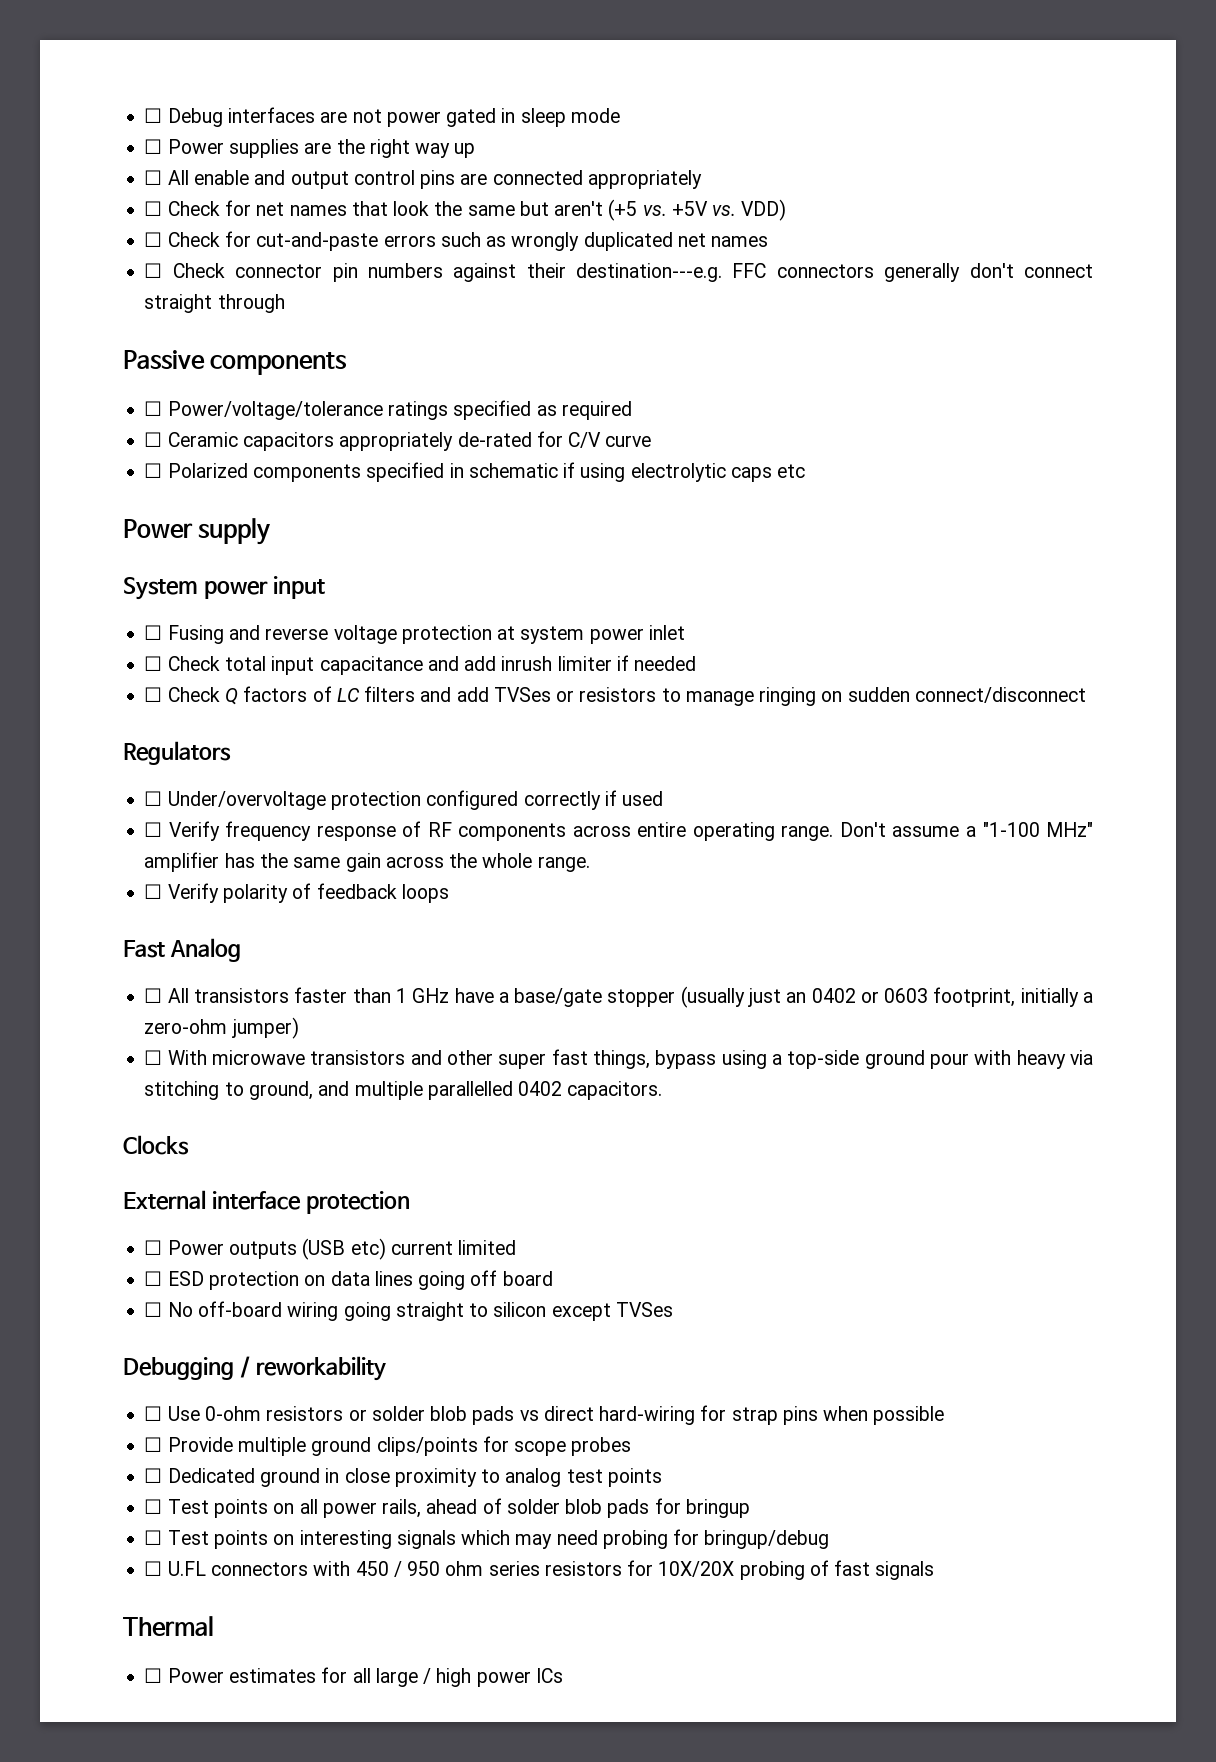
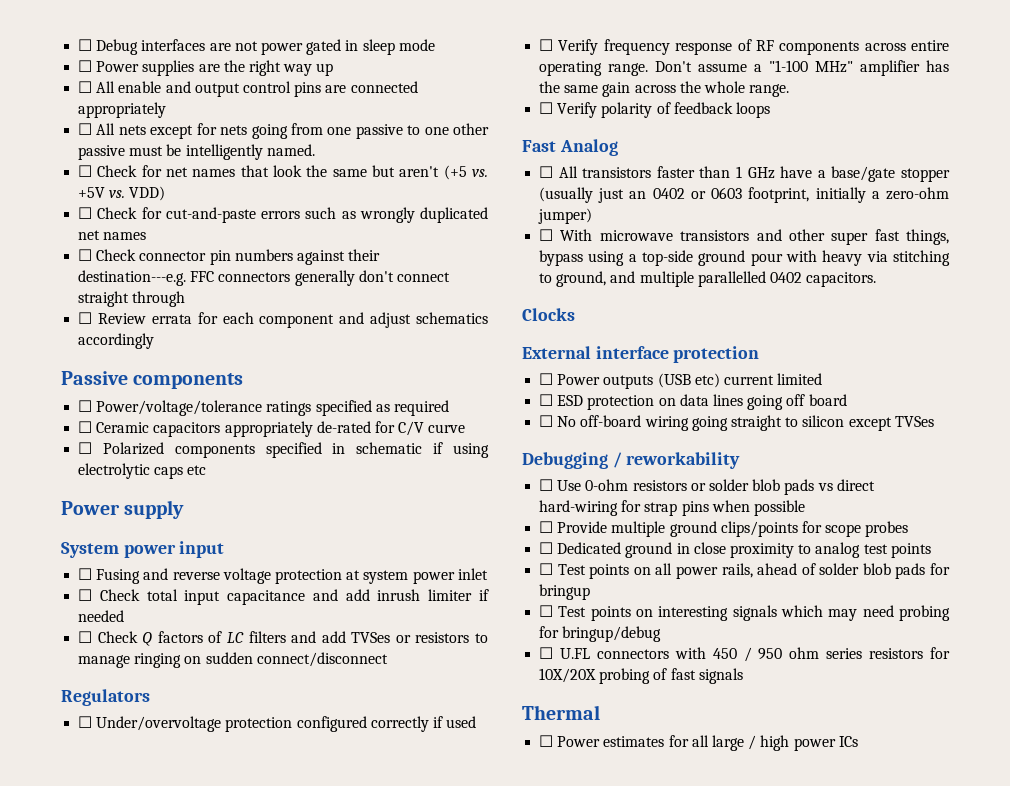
+ ☐ All nets except for nets going from one passive to one other passive must be intelligently named.
+ ☐ Review errata for each component and adjust schematics accordingly

